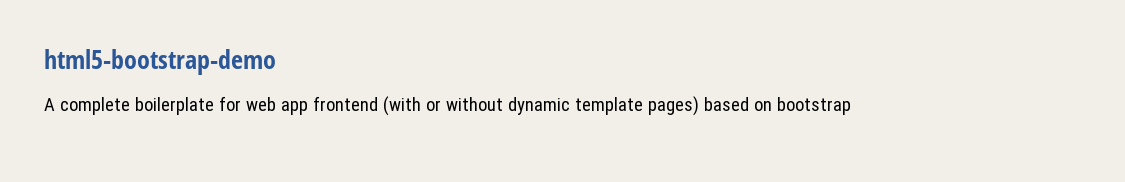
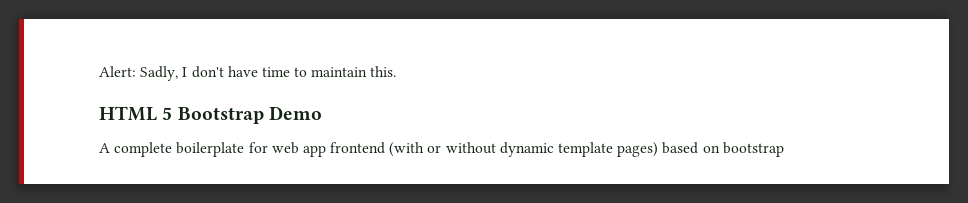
- html5-bootstrap-demo
+ Alert: Sadly, I don't have time to maintain this.
+ HTML 5 Bootstrap Demo

